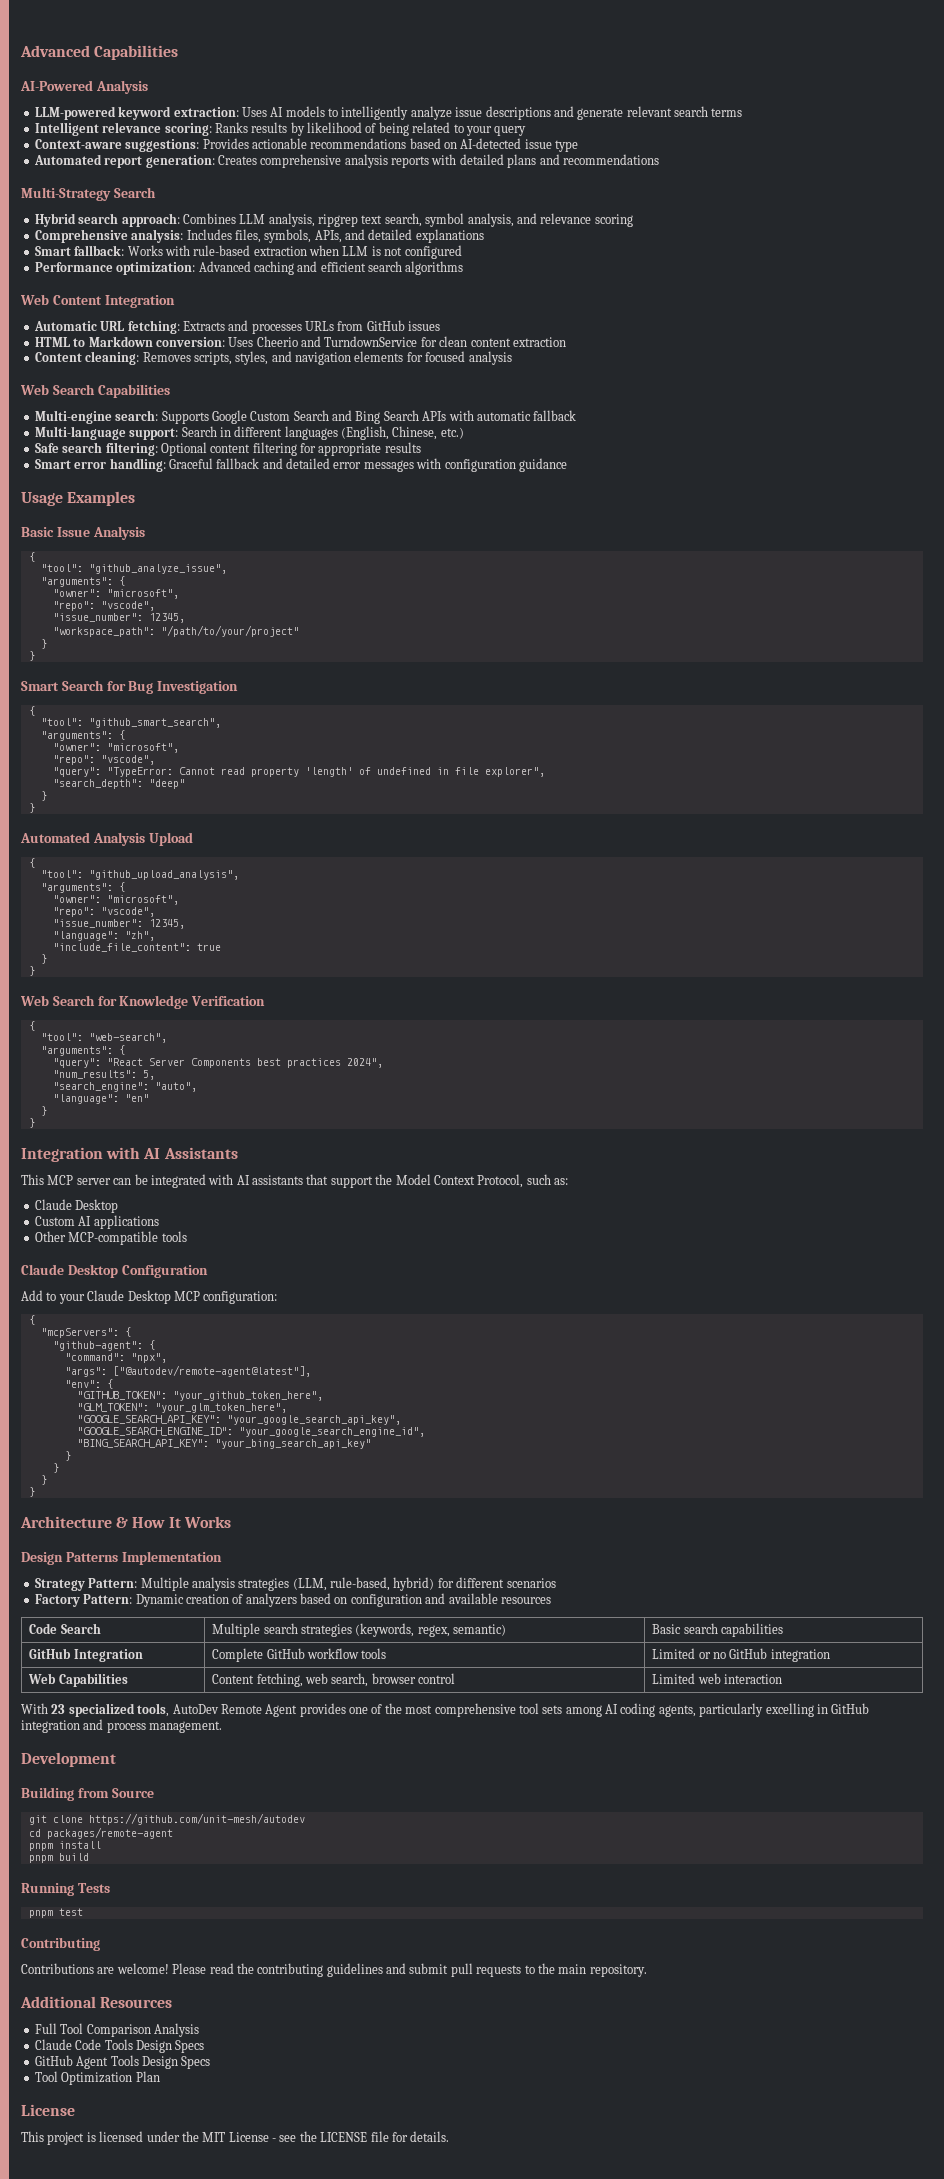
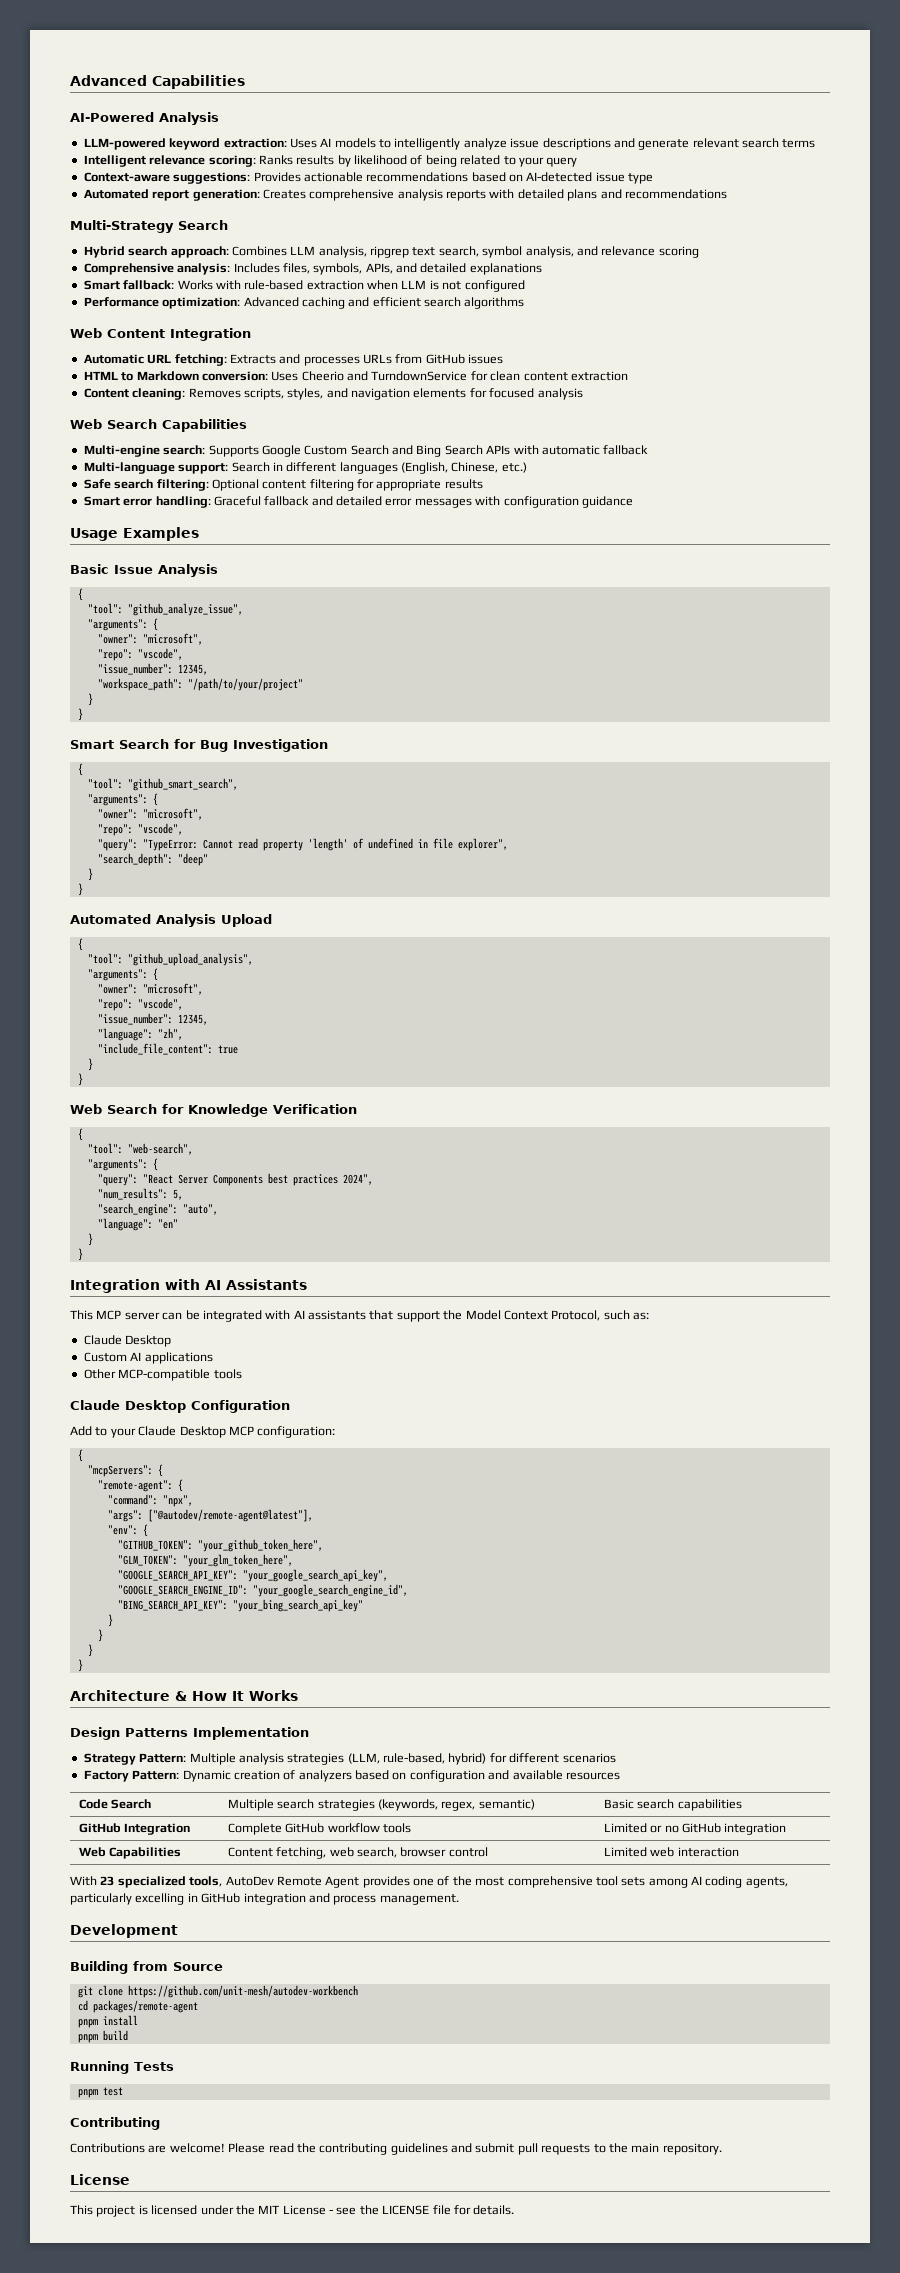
- "github-agent": {
+ "remote-agent": {
- git clone https://github.com/unit-mesh/autodev
+ git clone https://github.com/unit-mesh/autodev-workbench
- Additional Resources
- Full Tool Comparison Analysis
- Claude Code Tools Design Specs
- GitHub Agent Tools Design Specs
- Tool Optimization Plan

